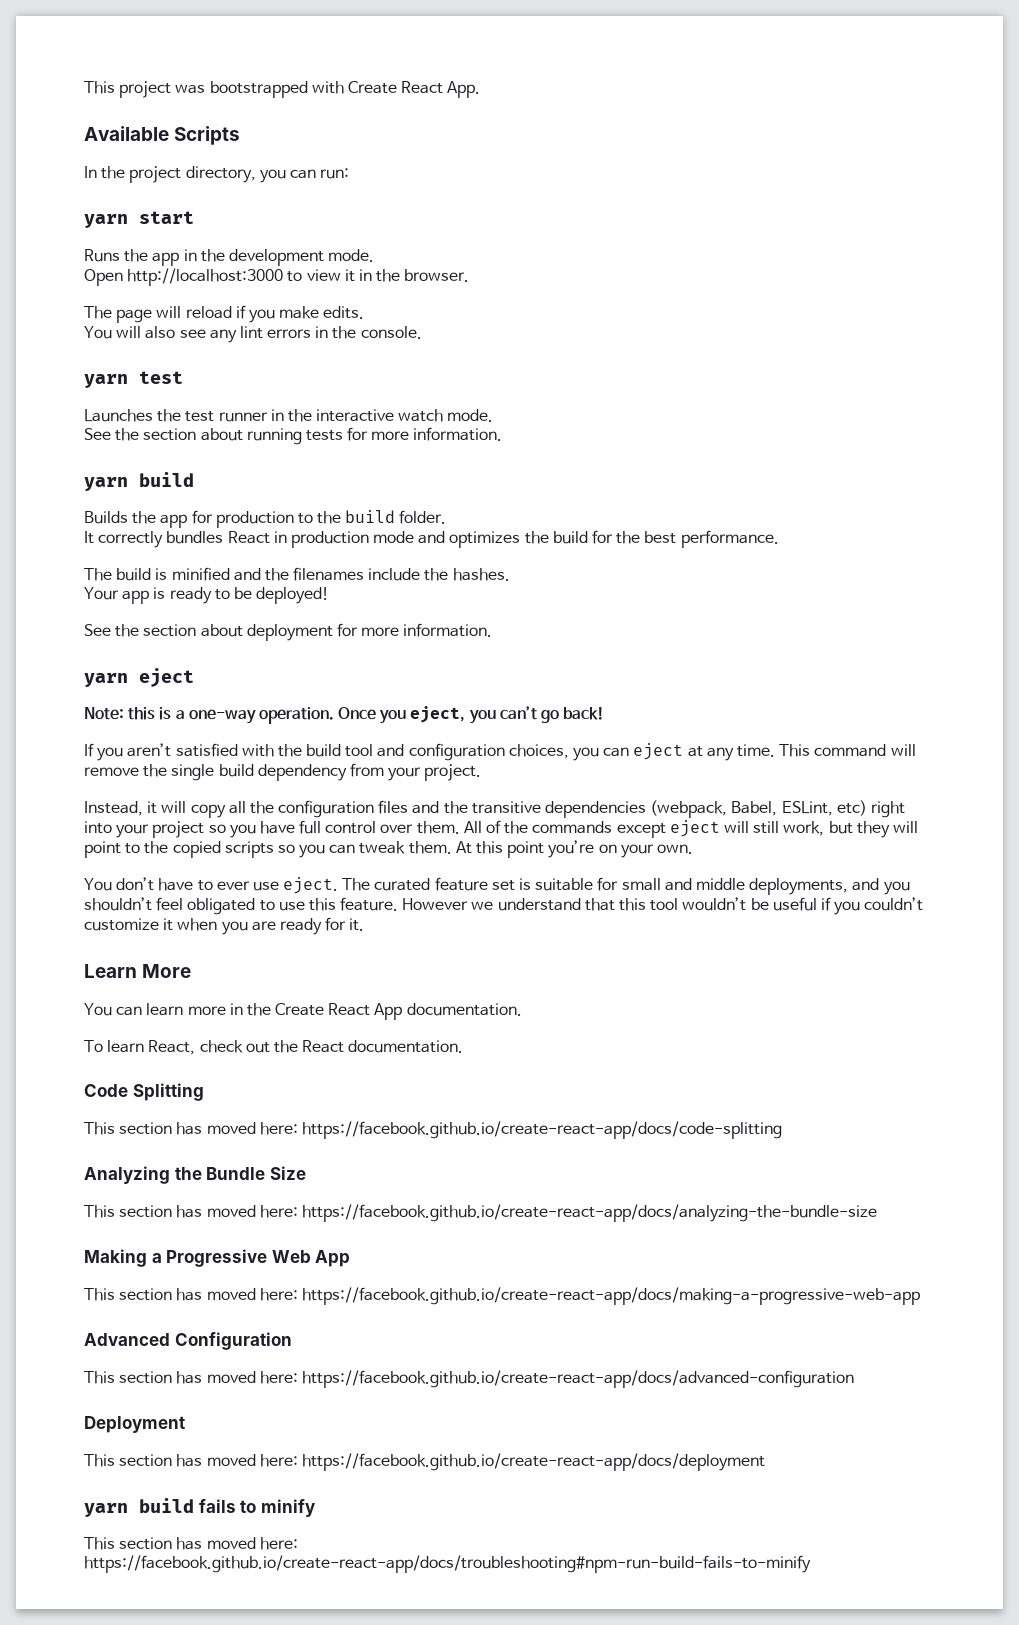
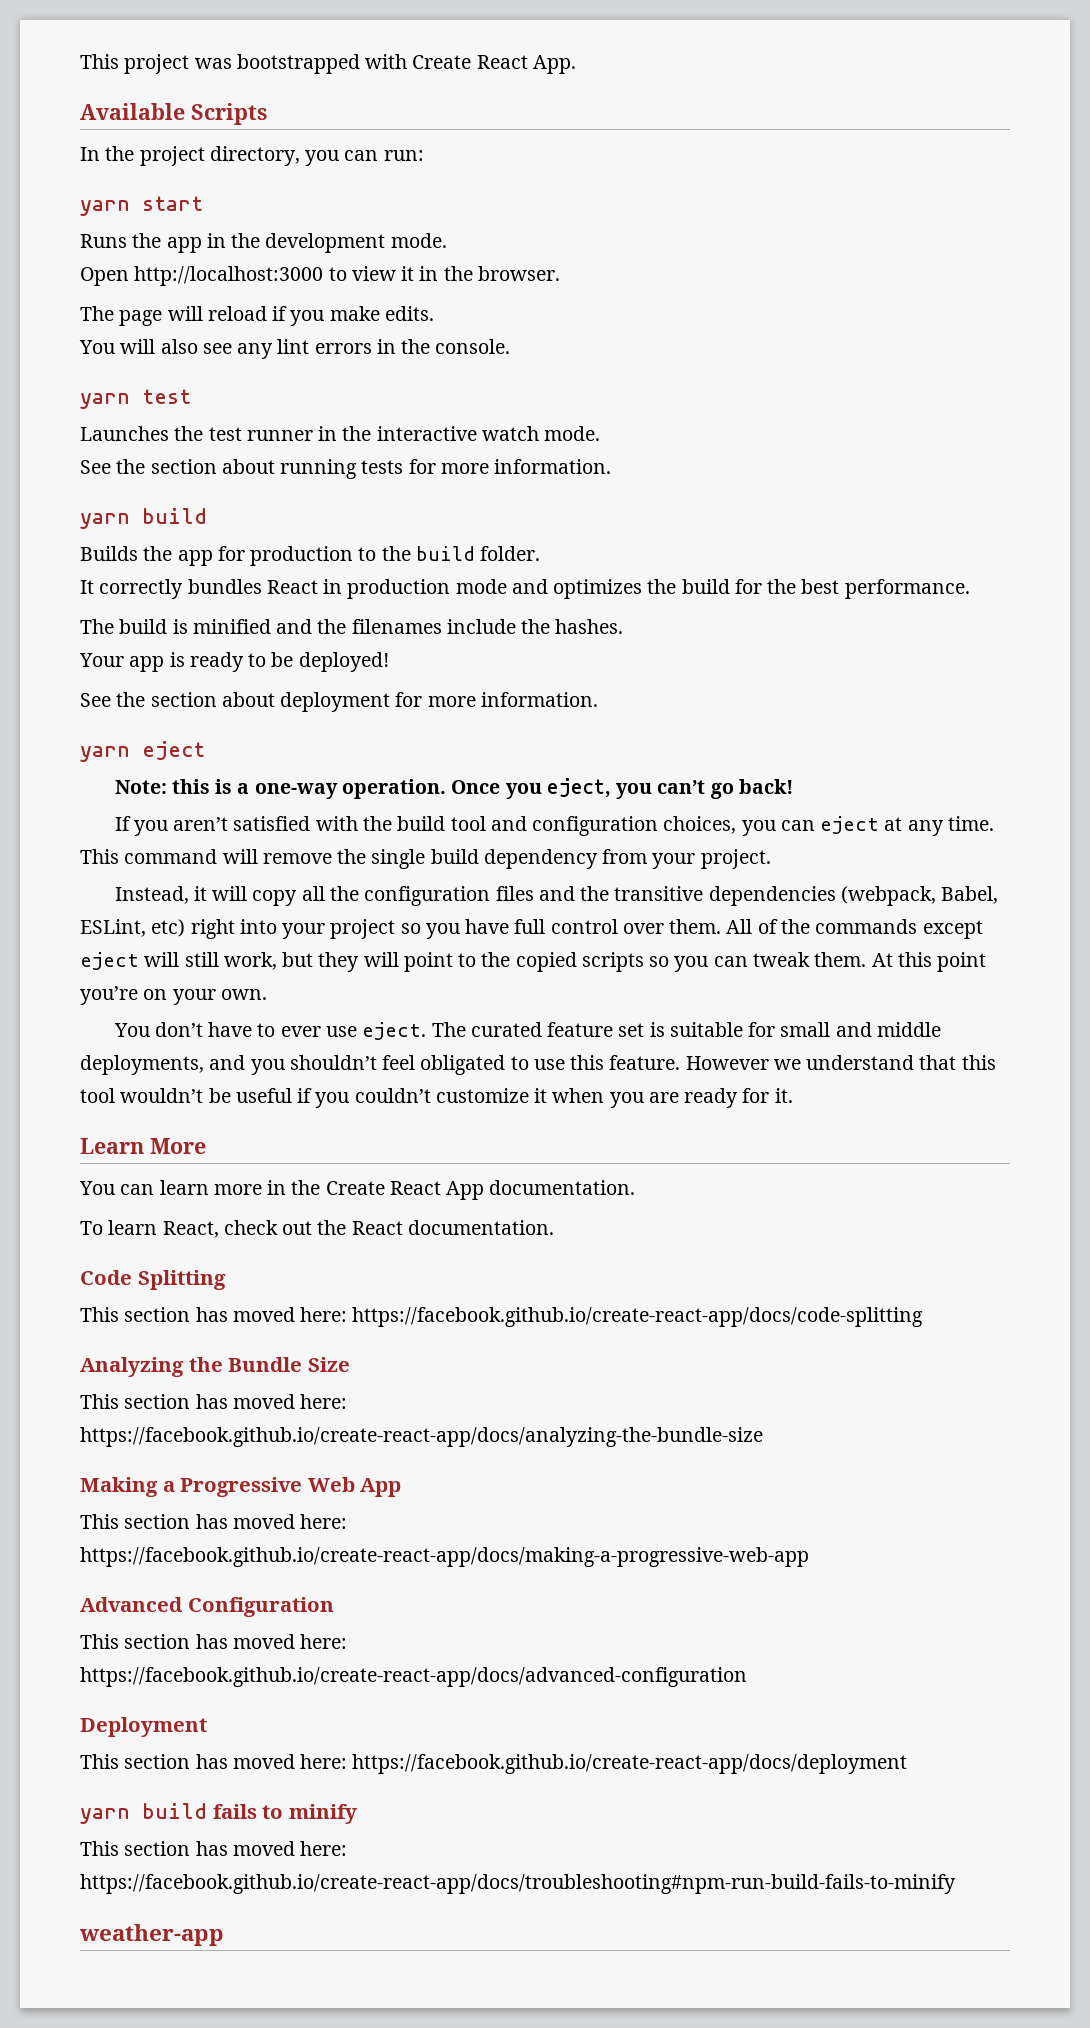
+ weather-app

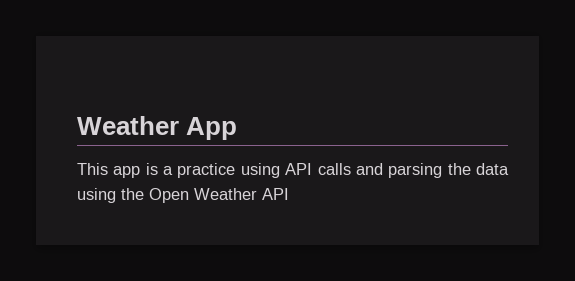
- This project was bootstrapped with Create React App.
- Available Scripts
- In the project directory, you can run:
- yarn start
- Runs the app in the development mode.
- Open http://localhost:3000 to view it in the browser.
- The page will reload if you make edits.
- You will also see any lint errors in the console.
- yarn test
- Launches the test runner in the interactive watch mode.
- See the section about running tests for more information.
- yarn build
- Builds the app for production to the build folder.
- It correctly bundles React in production mode and optimizes the build for the best performance.
- The build is minified and the filenames include the hashes.
- Your app is ready to be deployed!
- See the section about deployment for more information.
- yarn eject
- Note: this is a one-way operation. Once you eject, you can’t go back!
- If you aren’t satisfied with the build tool and configuration choices, you can eject at any time. This command will remove the single build dependency from your project.
- Instead, it will copy all the configuration files and the transitive dependencies (webpack, Babel, ESLint, etc) right into your project so you have full control over them. All of the commands except eject will still work, but they will point to the copied scripts so you can tweak them. At this point you’re on your own.
- You don’t have to ever use eject. The curated feature set is suitable for small and middle deployments, and you shouldn’t feel obligated to use this feature. However we understand that this tool wouldn’t be useful if you couldn’t customize it when you are ready for it.
- Learn More
- You can learn more in the Create React App documentation.
- To learn React, check out the React documentation.
- Code Splitting
- This section has moved here: https://facebook.github.io/create-react-app/docs/code-splitting
- Analyzing the Bundle Size
- This section has moved here: https://facebook.github.io/create-react-app/docs/analyzing-the-bundle-size
- Making a Progressive Web App
- This section has moved here: https://facebook.github.io/create-react-app/docs/making-a-progressive-web-app
- Advanced Configuration
- This section has moved here: https://facebook.github.io/create-react-app/docs/advanced-configuration
- Deployment
- This section has moved here: https://facebook.github.io/create-react-app/docs/deployment
- yarn build fails to minify
- This section has moved here: https://facebook.github.io/create-react-app/docs/troubleshooting#npm-run-build-fails-to-minify
- weather-app
+ Weather App
+ This app is a practice using API calls and parsing the data using the Open Weather API

